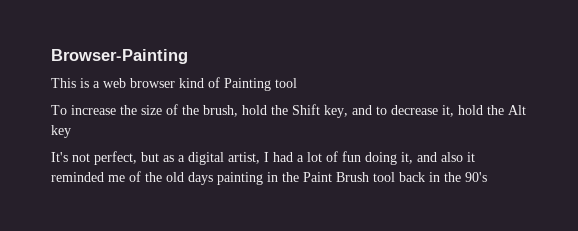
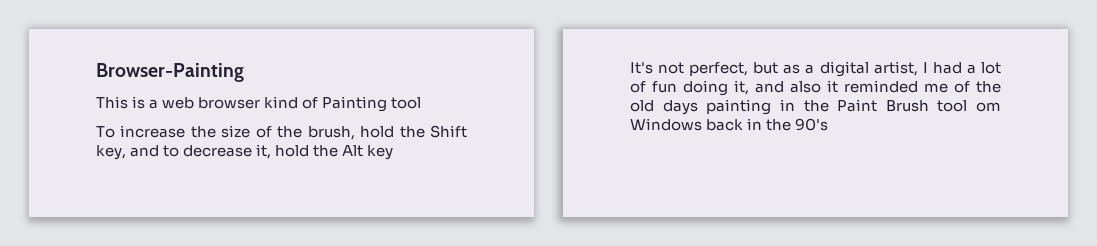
- It's not perfect, but as a digital artist, I had a lot of fun doing it, and also it reminded me of the old days painting in the Paint Brush tool back in the 90's
+ It's not perfect, but as a digital artist, I had a lot of fun doing it, and also it reminded me of the old days painting in the Paint Brush tool om Windows back in the 90's

